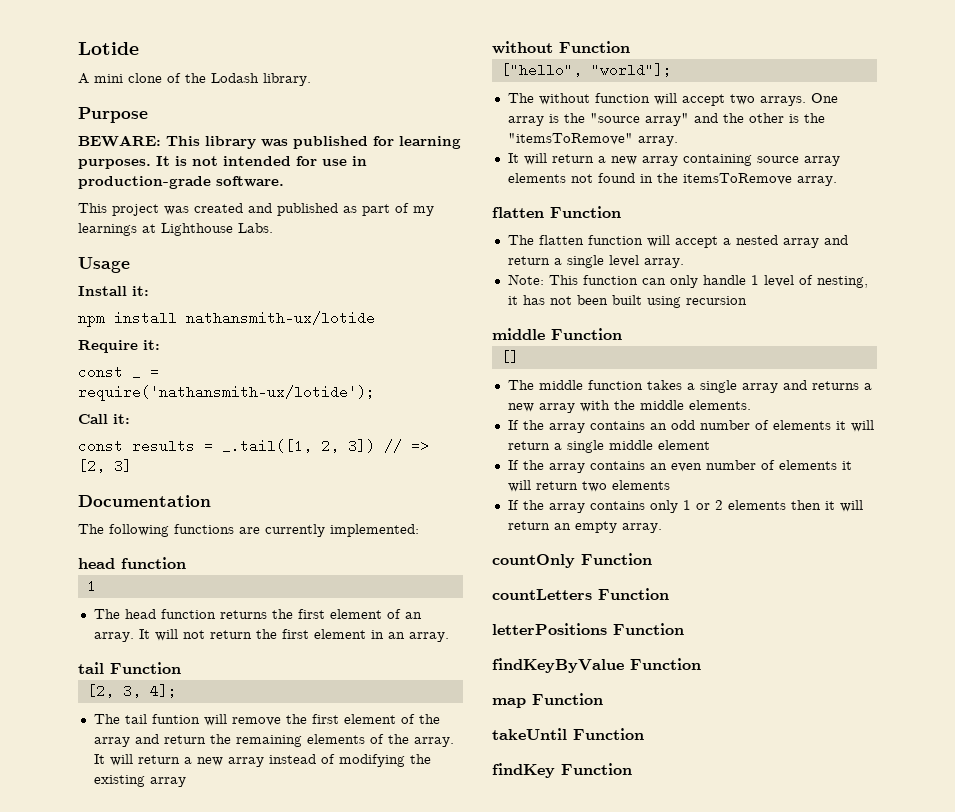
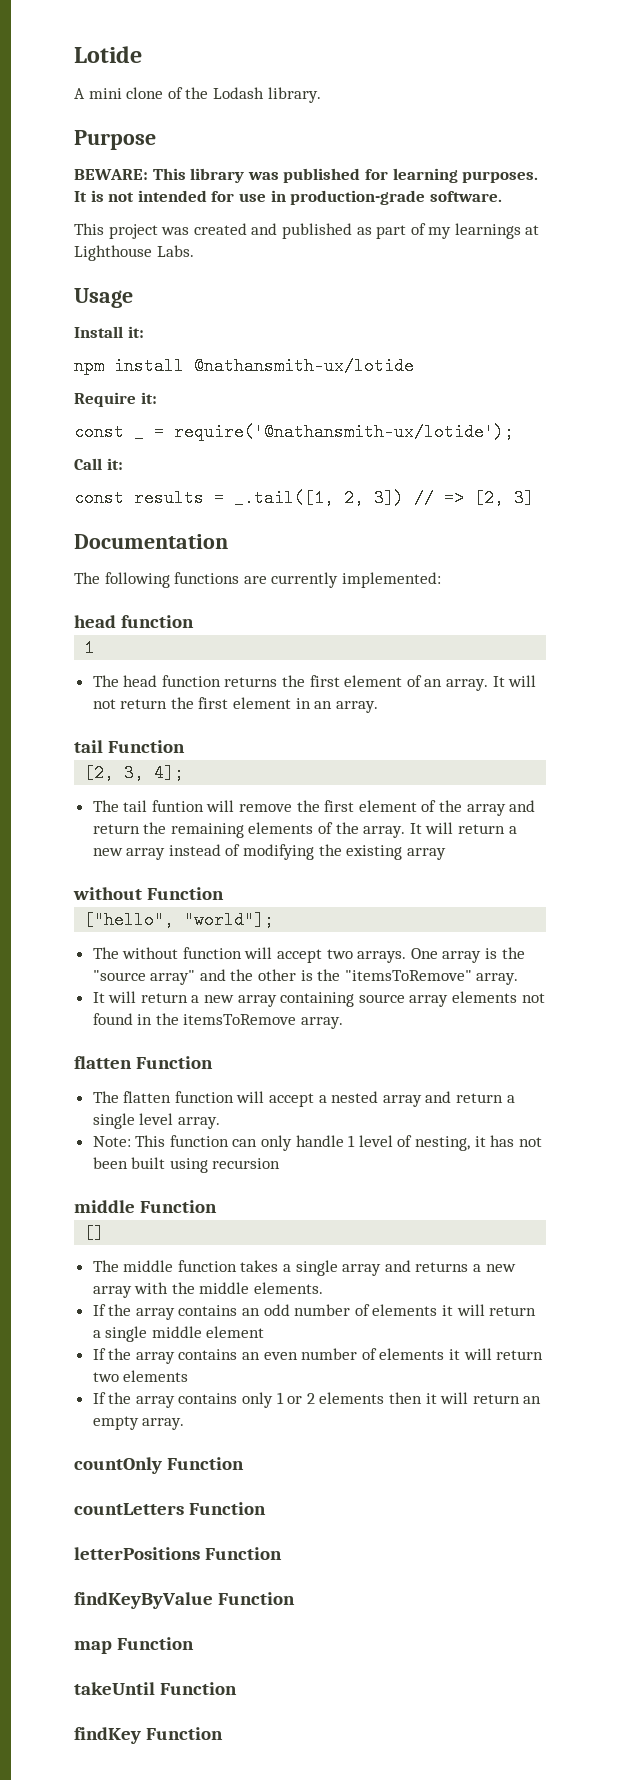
- npm install nathansmith-ux/lotide
+ npm install @nathansmith-ux/lotide
- const _ = require('nathansmith-ux/lotide');
+ const _ = require('@nathansmith-ux/lotide');

